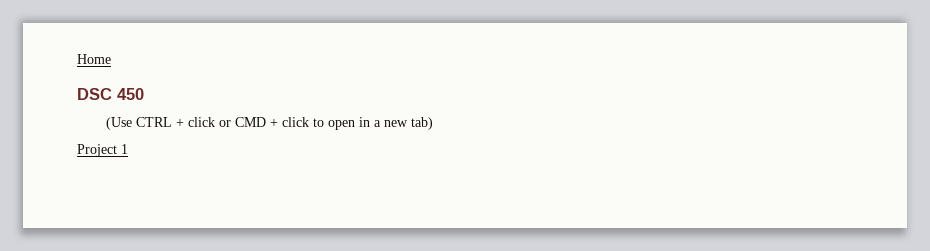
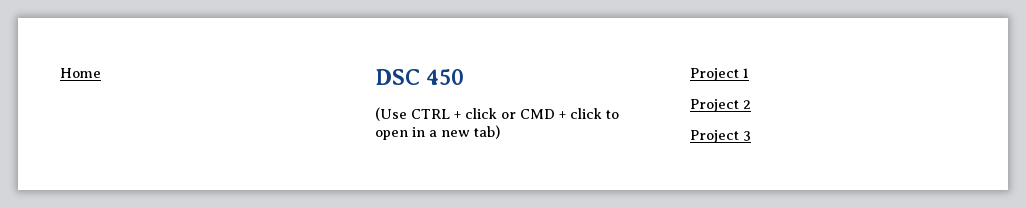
+ Project 2
+ Project 3

